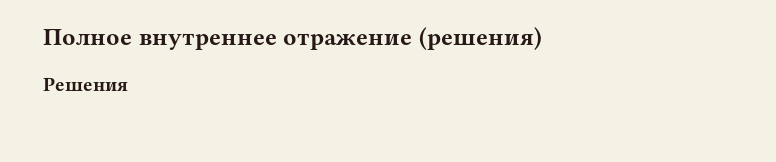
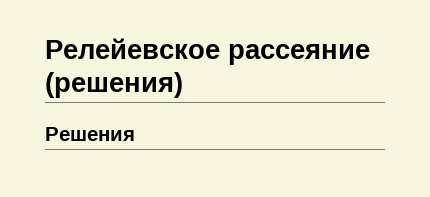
- Полное внутреннее отражение (решения)
+ Релейевское рассеяние (решения)

